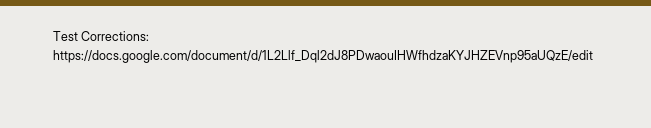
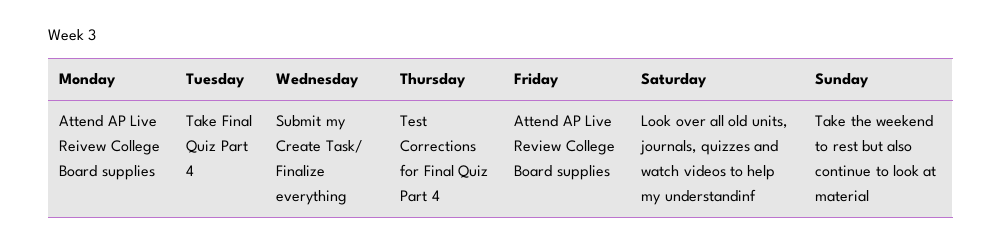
- Test Corrections: https://docs.google.com/document/d/1L2Llf_Dql2dJ8PDwaouIHWfhdzaKYJHZEVnp95aUQzE/edit
+ Week 3
+ Monday | Tuesday | Wednesday | Thursday | Friday | Saturday | Sunday
+ Attend AP Live Reivew College Board supplies | Take Final Quiz Part 4 | Submit my Create Task/ Finalize everything | Test Corrections for Final Quiz Part 4 | Attend AP Live Review College Board supplies | Look over all old units, journals, quizzes and watch videos to help my understandinf | Take the weekend to rest but also continue to look at material

